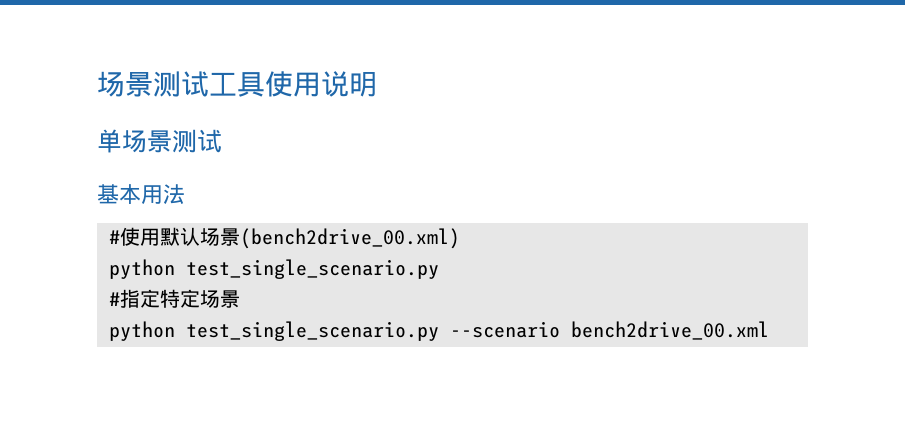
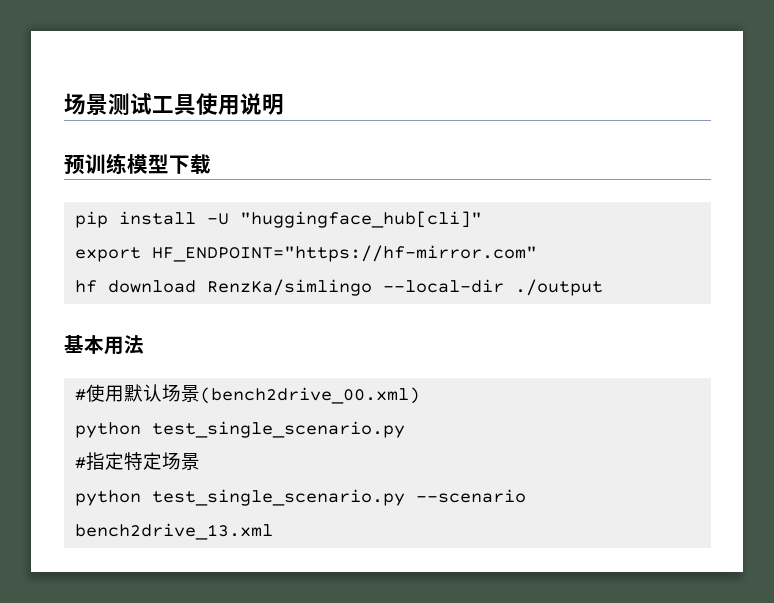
- 单场景测试
+ 预训练模型下载
+ pip install -U "huggingface_hub[cli]"
+ export HF_ENDPOINT="https://hf-mirror.com"
+ hf download RenzKa/simlingo --local-dir ./output
- python test_single_scenario.py --scenario bench2drive_00.xml
+ python test_single_scenario.py --scenario bench2drive_13.xml

